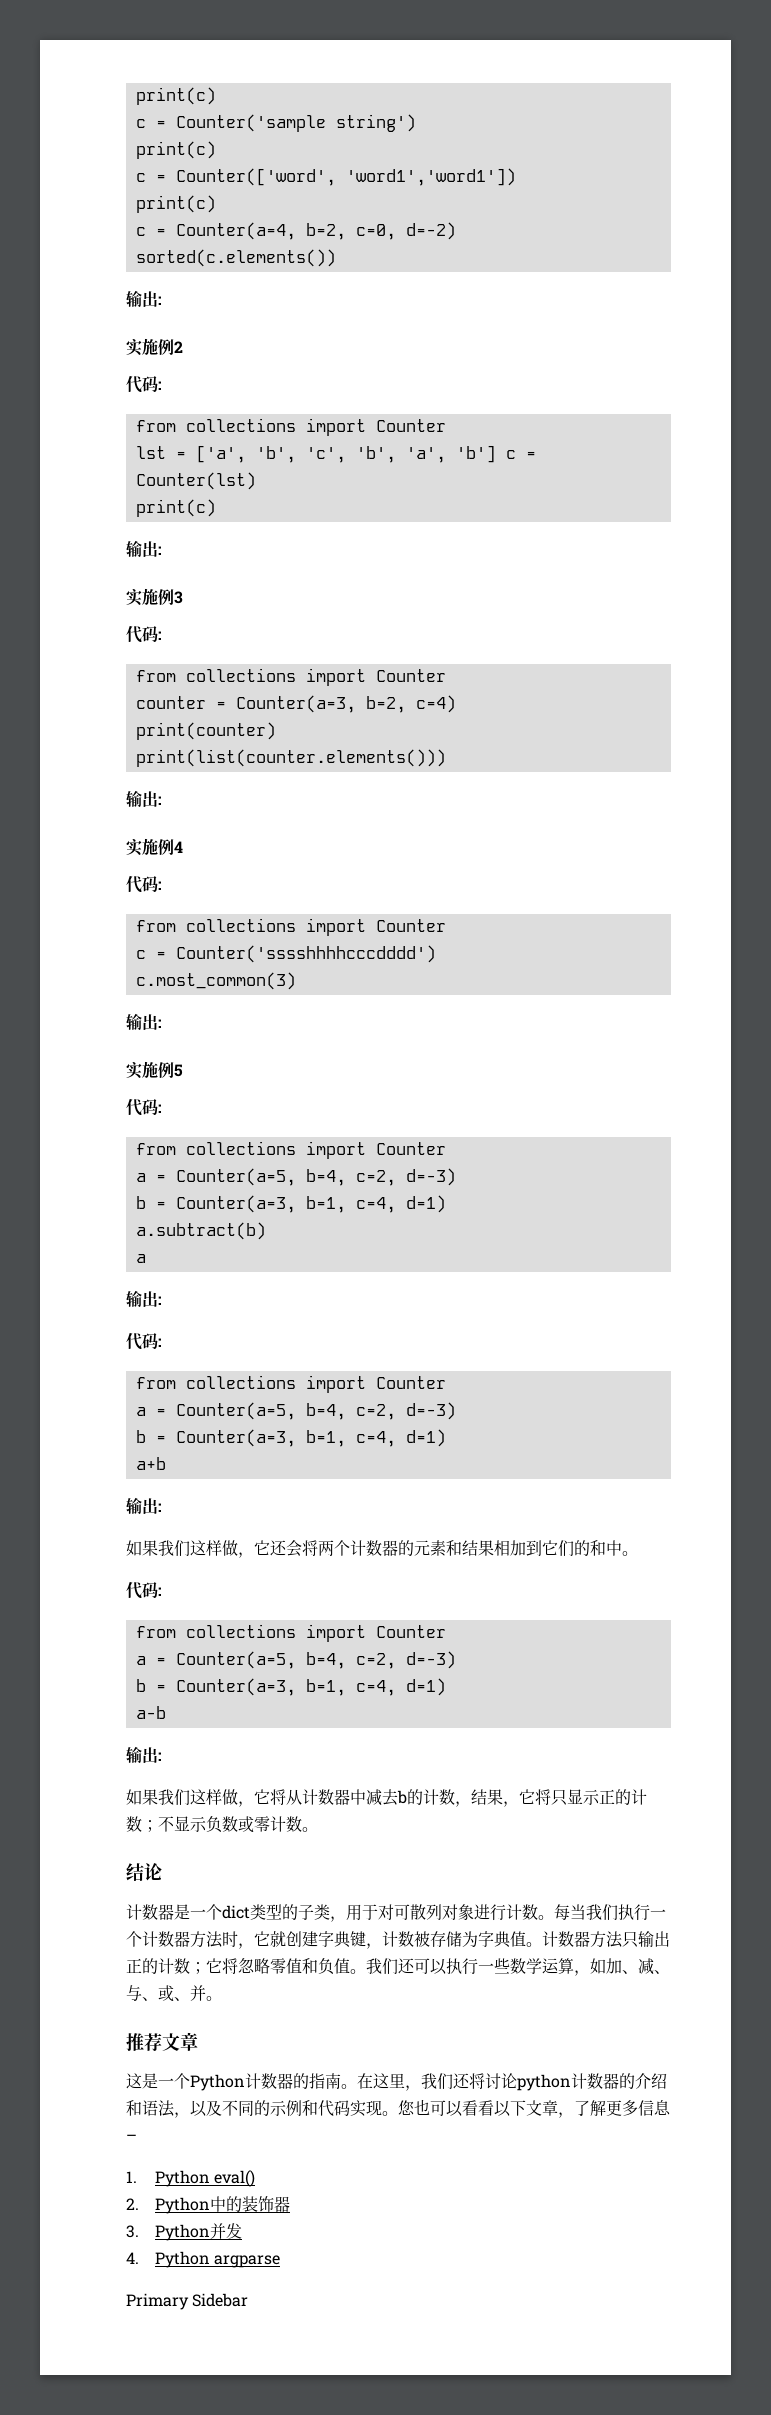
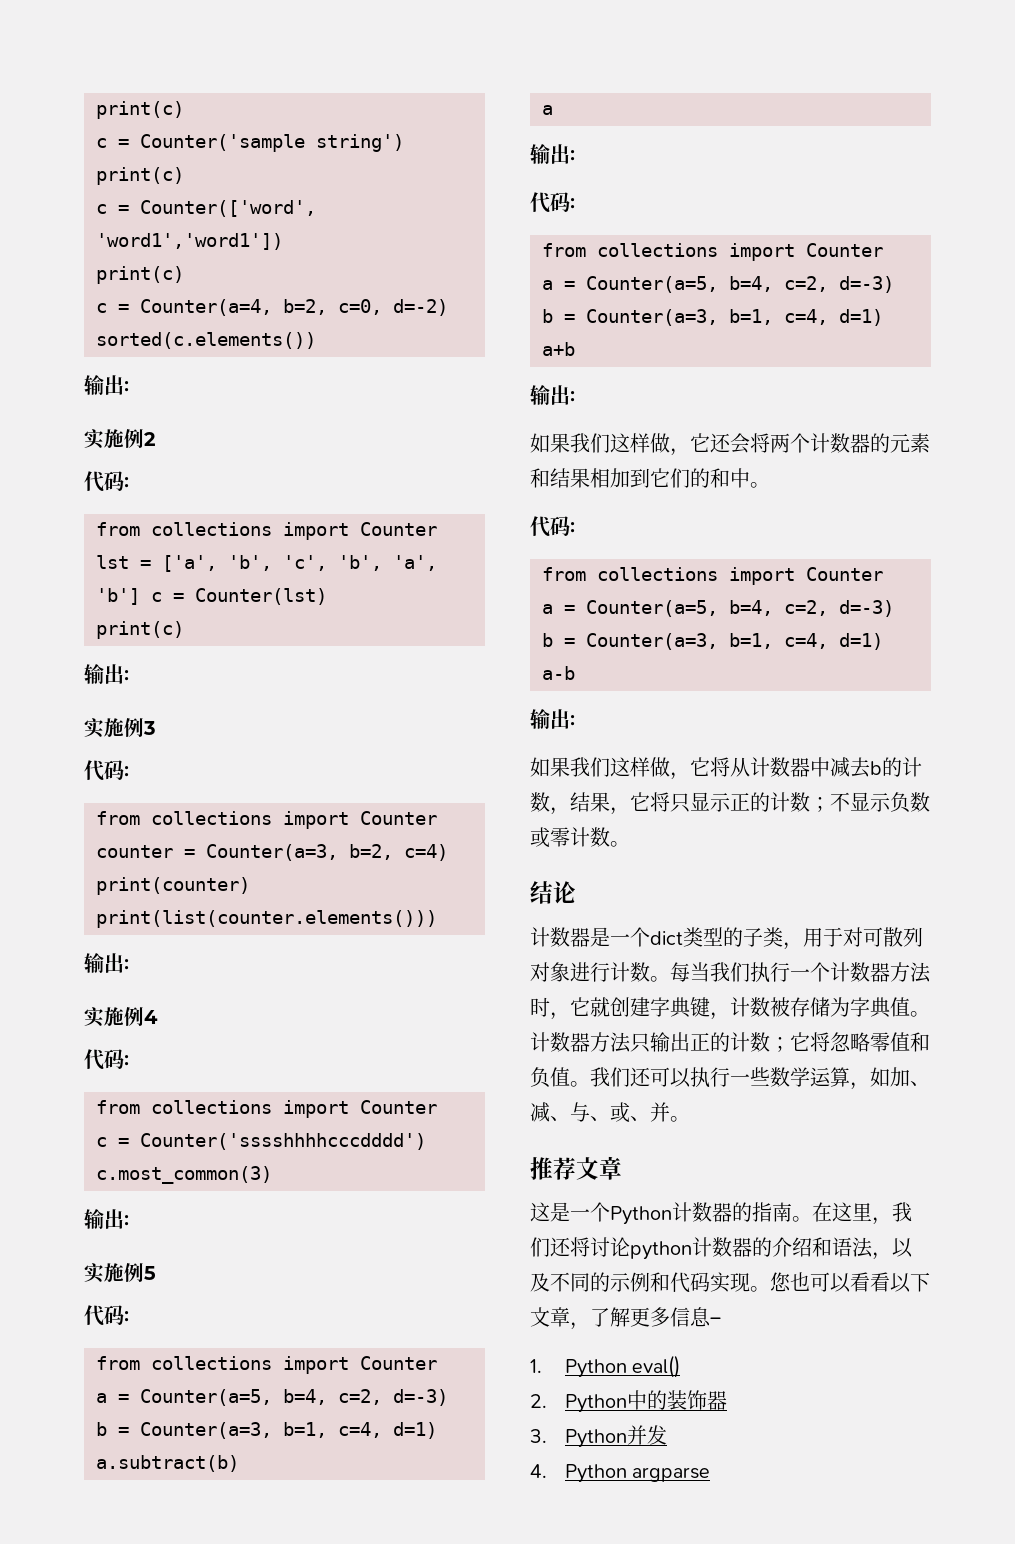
- Primary Sidebar

